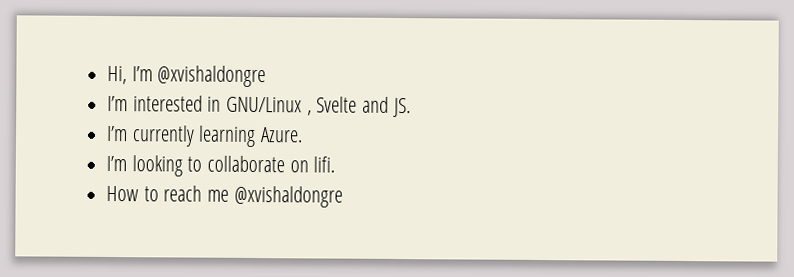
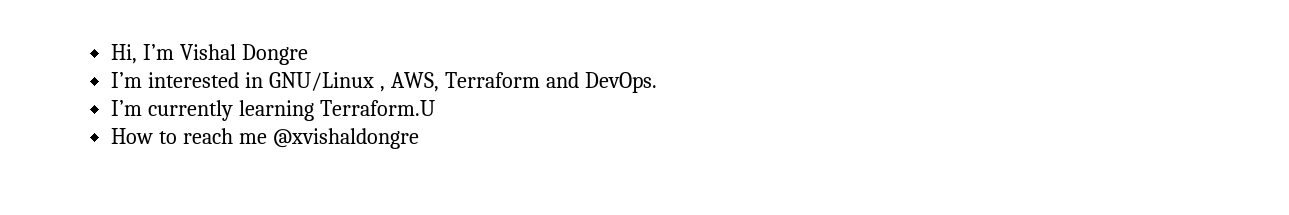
- Hi, I’m @xvishaldongre
+ Hi, I’m Vishal Dongre
- I’m interested in GNU/Linux , Svelte and JS.
+ I’m interested in GNU/Linux , AWS, Terraform and DevOps.
- I’m currently learning Azure.
- I’m looking to collaborate on lifi.
+ I’m currently learning Terraform.U

